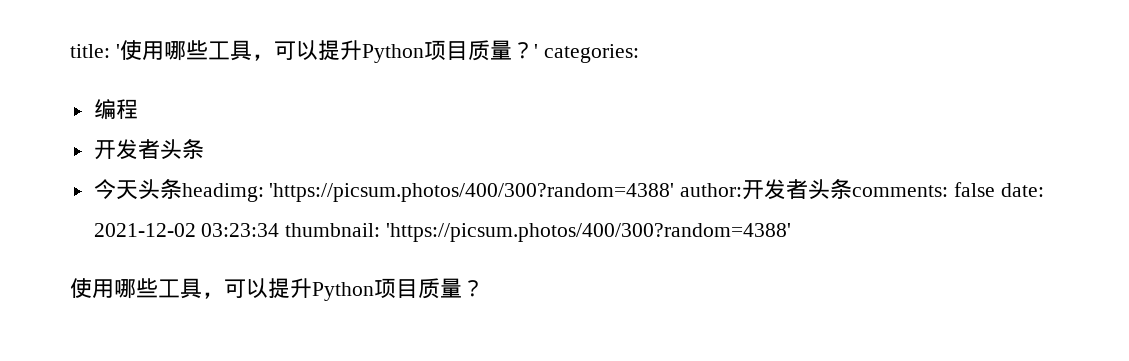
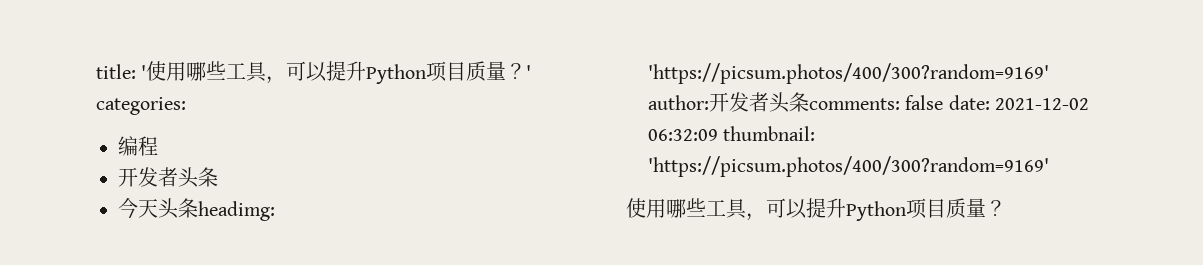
- 今天头条headimg: 'https://picsum.photos/400/300?random=4388' author:开发者头条comments: false date: 2021-12-02 03:23:34 thumbnail: 'https://picsum.photos/400/300?random=4388'
+ 今天头条headimg: 'https://picsum.photos/400/300?random=9169' author:开发者头条comments: false date: 2021-12-02 06:32:09 thumbnail: 'https://picsum.photos/400/300?random=9169'

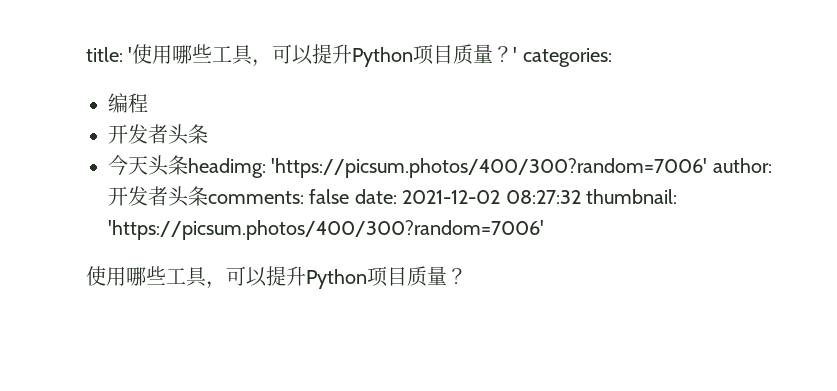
- 今天头条headimg: 'https://picsum.photos/400/300?random=9169' author:开发者头条comments: false date: 2021-12-02 06:32:09 thumbnail: 'https://picsum.photos/400/300?random=9169'
+ 今天头条headimg: 'https://picsum.photos/400/300?random=7006' author:开发者头条comments: false date: 2021-12-02 08:27:32 thumbnail: 'https://picsum.photos/400/300?random=7006'

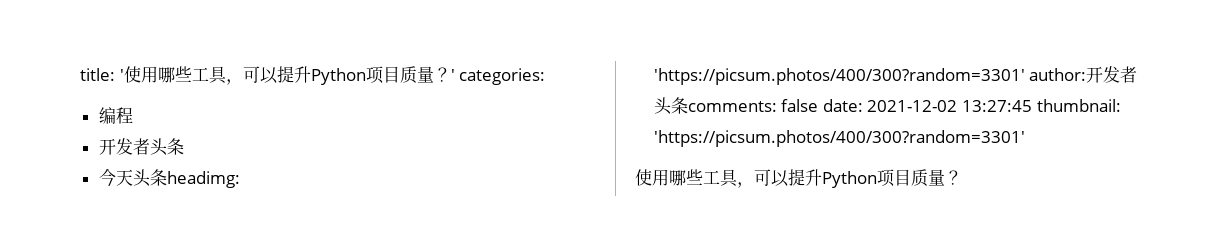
- 今天头条headimg: 'https://picsum.photos/400/300?random=7006' author:开发者头条comments: false date: 2021-12-02 08:27:32 thumbnail: 'https://picsum.photos/400/300?random=7006'
+ 今天头条headimg: 'https://picsum.photos/400/300?random=3301' author:开发者头条comments: false date: 2021-12-02 13:27:45 thumbnail: 'https://picsum.photos/400/300?random=3301'

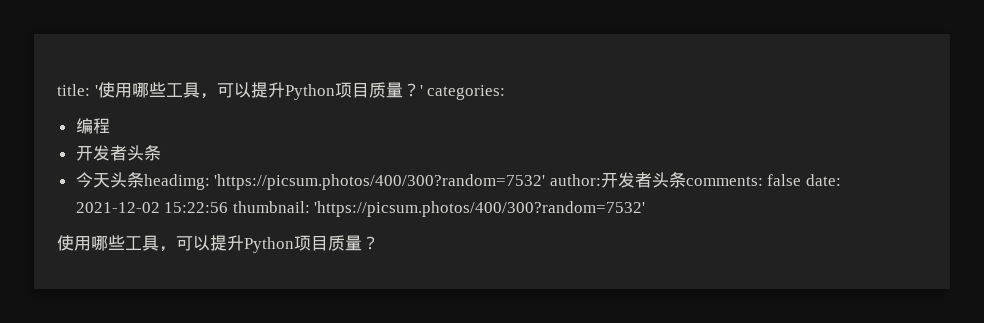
- 今天头条headimg: 'https://picsum.photos/400/300?random=3301' author:开发者头条comments: false date: 2021-12-02 13:27:45 thumbnail: 'https://picsum.photos/400/300?random=3301'
+ 今天头条headimg: 'https://picsum.photos/400/300?random=7532' author:开发者头条comments: false date: 2021-12-02 15:22:56 thumbnail: 'https://picsum.photos/400/300?random=7532'

